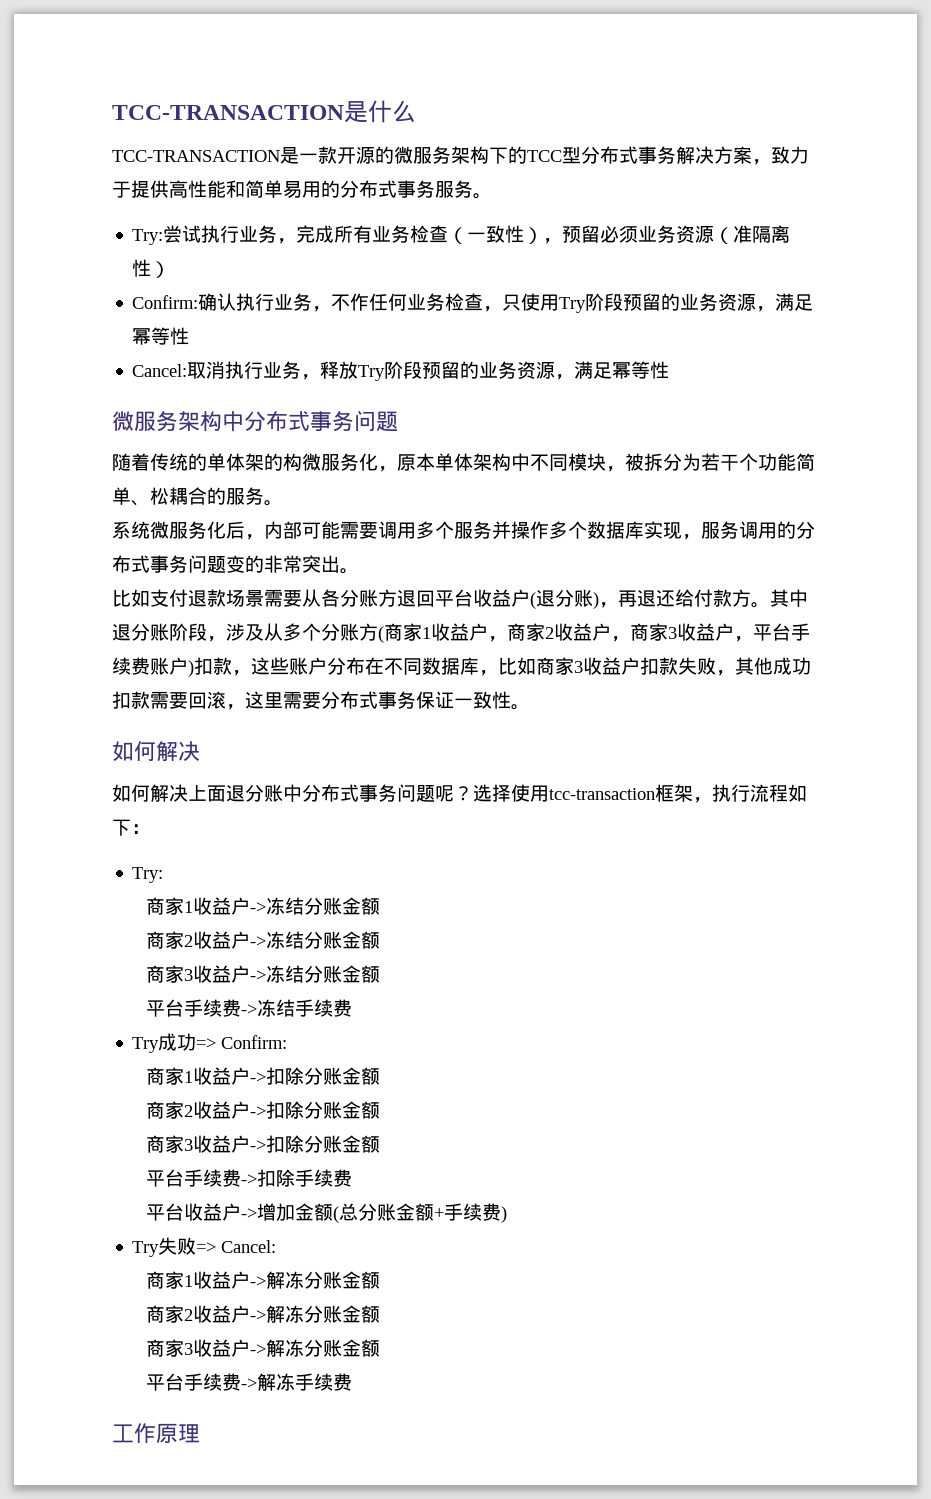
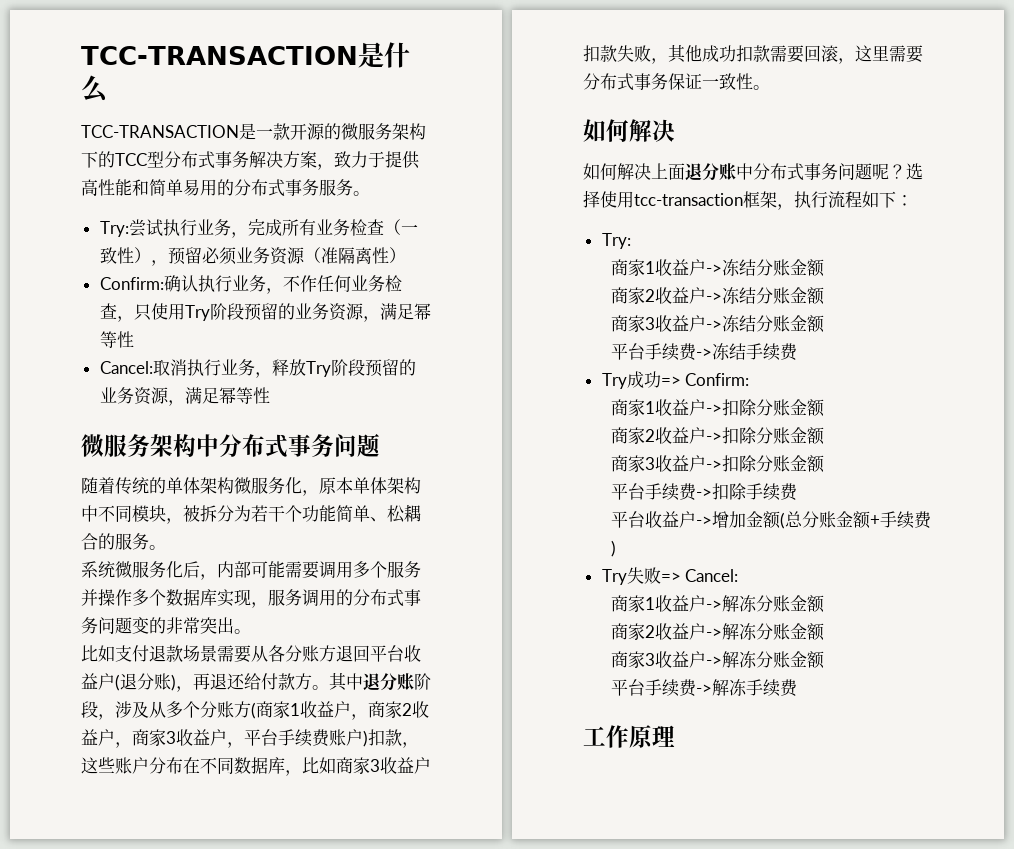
- 随着传统的单体架的构微服务化，原本单体架构中不同模块，被拆分为若干个功能简单、松耦合的服务。
+ 随着传统的单体架构微服务化，原本单体架构中不同模块，被拆分为若干个功能简单、松耦合的服务。

